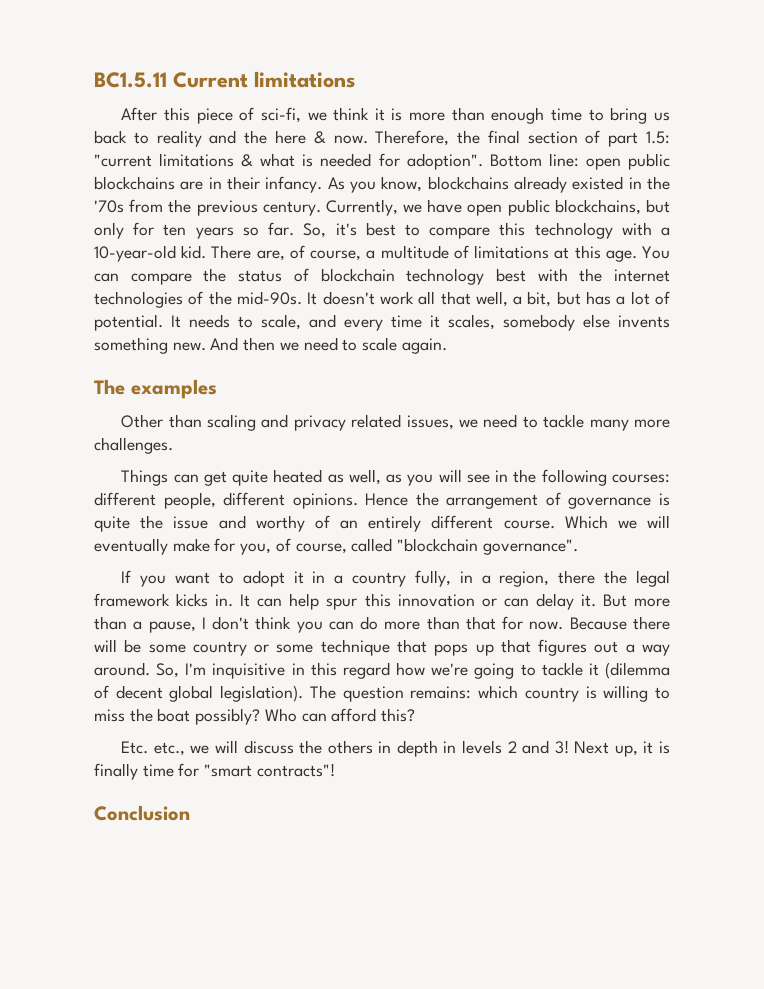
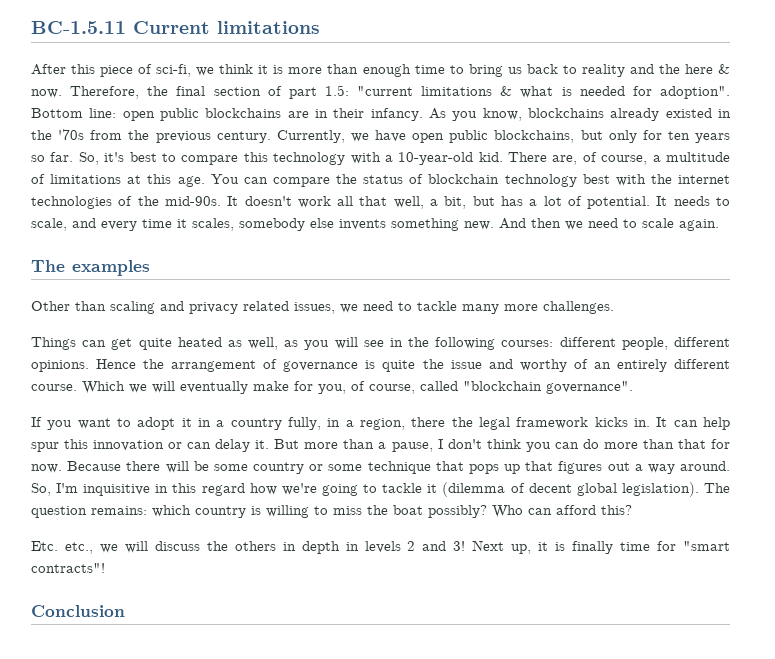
- BC1.5.11 Current limitations
+ BC-1.5.11 Current limitations

